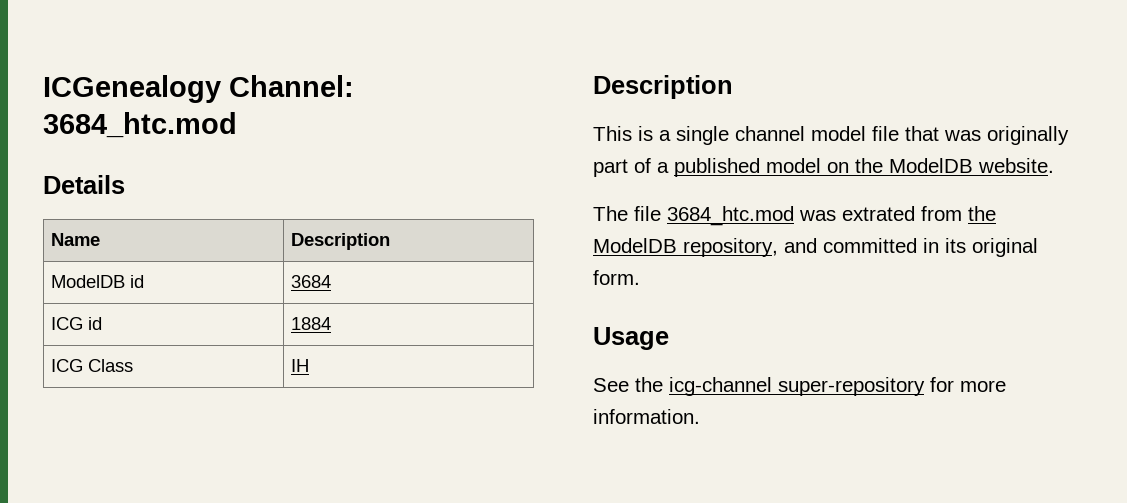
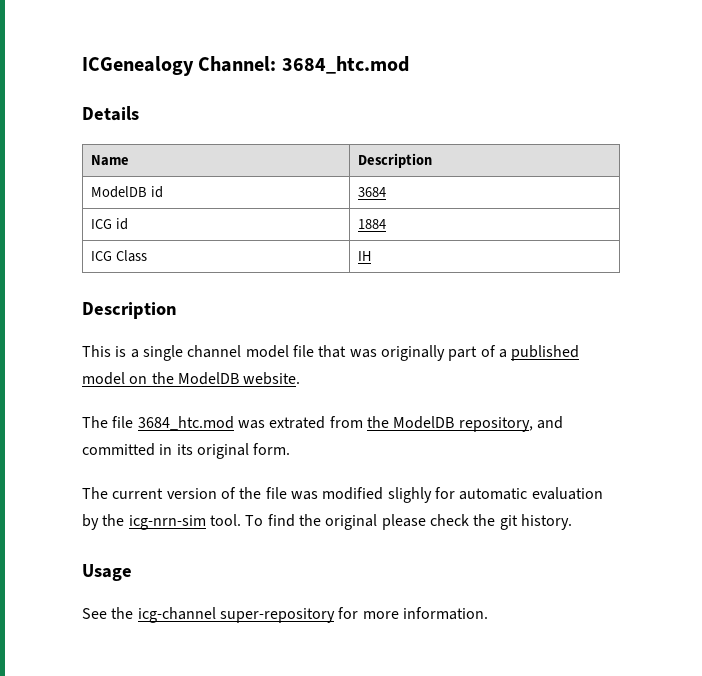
+ The current version of the file was modified slighly for automatic evaluation by the icg-nrn-sim tool. To find the original please check the git history.

